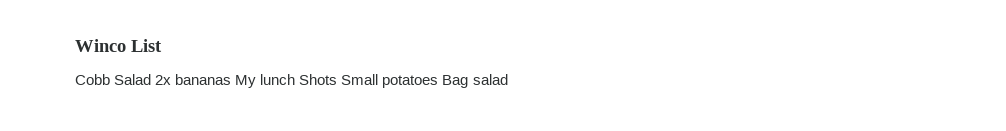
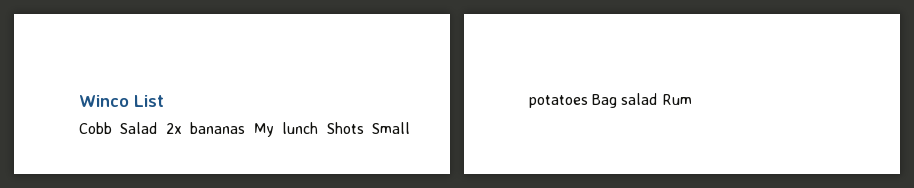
- Cobb Salad 2x bananas My lunch Shots Small potatoes Bag salad
+ Cobb Salad 2x bananas My lunch Shots Small potatoes Bag salad Rum

